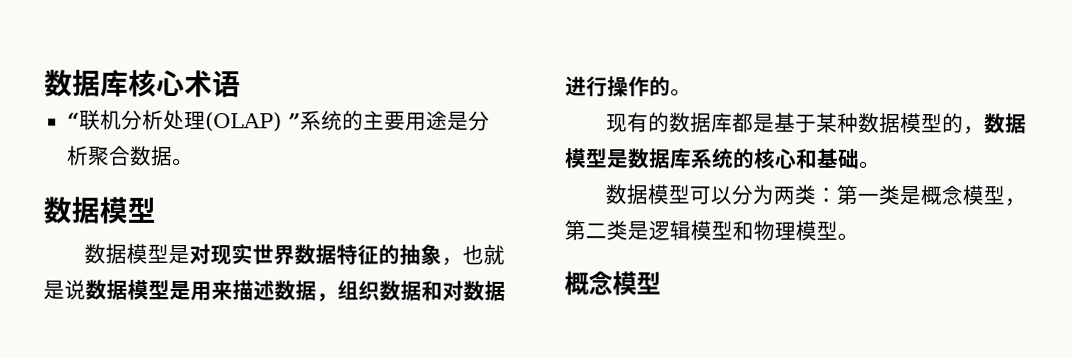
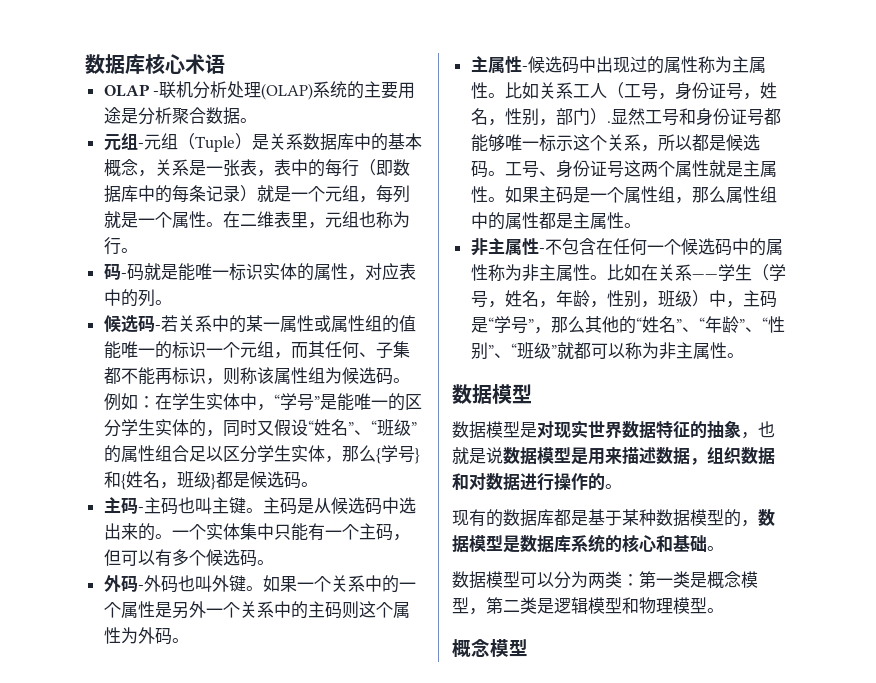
- “联机分析处理(OLAP) ”系统的主要用途是分析聚合数据。
+ OLAP -联机分析处理(OLAP)系统的主要用途是分析聚合数据。
+ 元组-元组（Tuple）是关系数据库中的基本概念，关系是一张表，表中的每行（即数据库中的每条记录）就是一个元组，每列就是一个属性。在二维表里，元组也称为行。
+ 码-码就是能唯一标识实体的属性，对应表中的列。
+ 候选码-若关系中的某一属性或属性组的值能唯一的标识一个元组，而其任何、子集都不能再标识，则称该属性组为候选码。例如：在学生实体中，“学号”是能唯一的区分学生实体的，同时又假设“姓名”、“班级”的属性组合足以区分学生实体，那么{学号}和{姓名，班级}都是候选码。
+ 主码-主码也叫主键。主码是从候选码中选出来的。一个实体集中只能有一个主码，但可以有多个候选码。
+ 外码-外码也叫外键。如果一个关系中的一个属性是另外一个关系中的主码则这个属性为外码。
+ 主属性-候选码中出现过的属性称为主属性。比如关系工人（工号，身份证号，姓名，性别，部门）.显然工号和身份证号都能够唯一标示这个关系，所以都是候选码。工号、身份证号这两个属性就是主属性。如果主码是一个属性组，那么属性组中的属性都是主属性。
+ 非主属性-不包含在任何一个候选码中的属性称为非主属性。比如在关系——学生（学号，姓名，年龄，性别，班级）中，主码是“学号”，那么其他的“姓名”、“年龄”、“性别”、“班级”就都可以称为非主属性。

